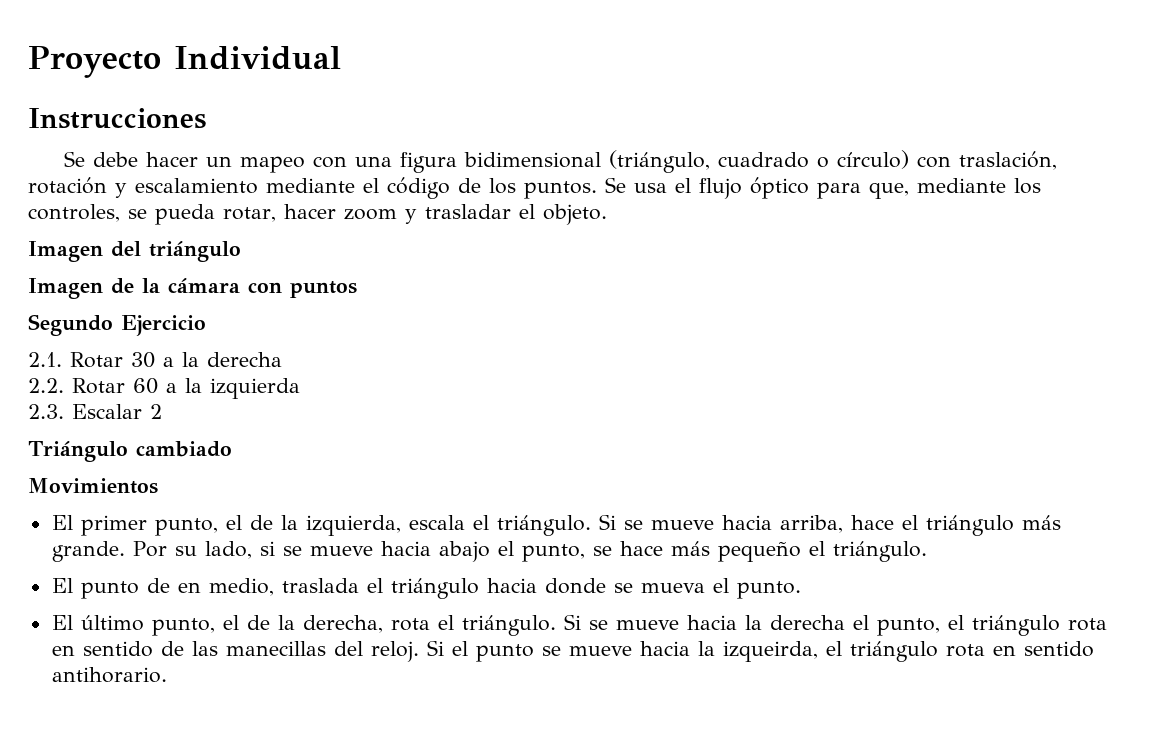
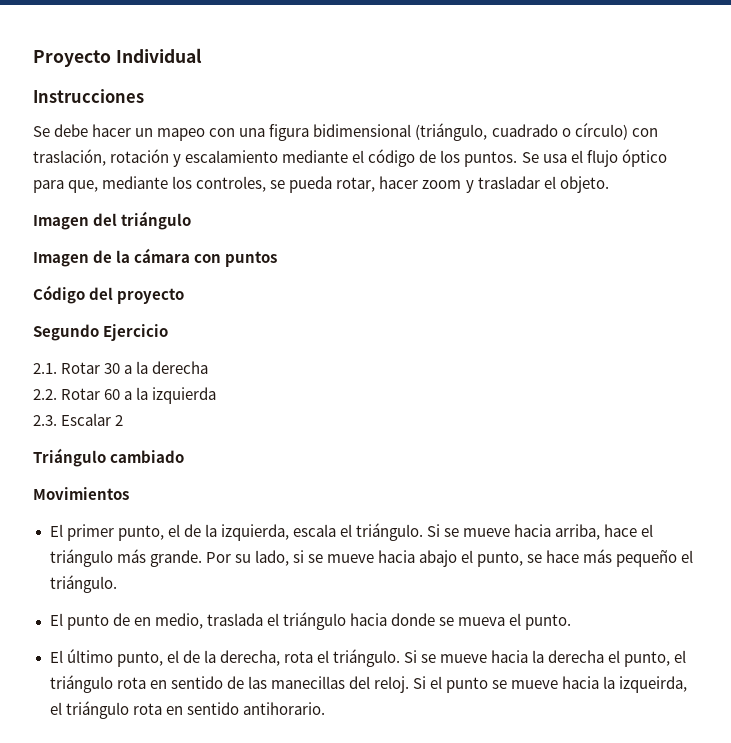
+ Código del proyecto

